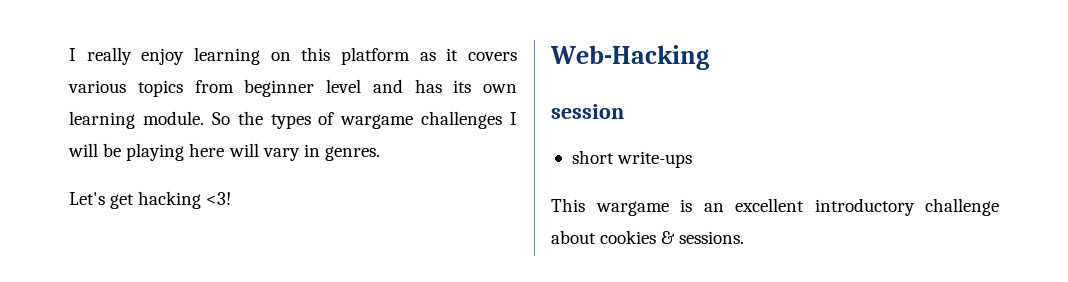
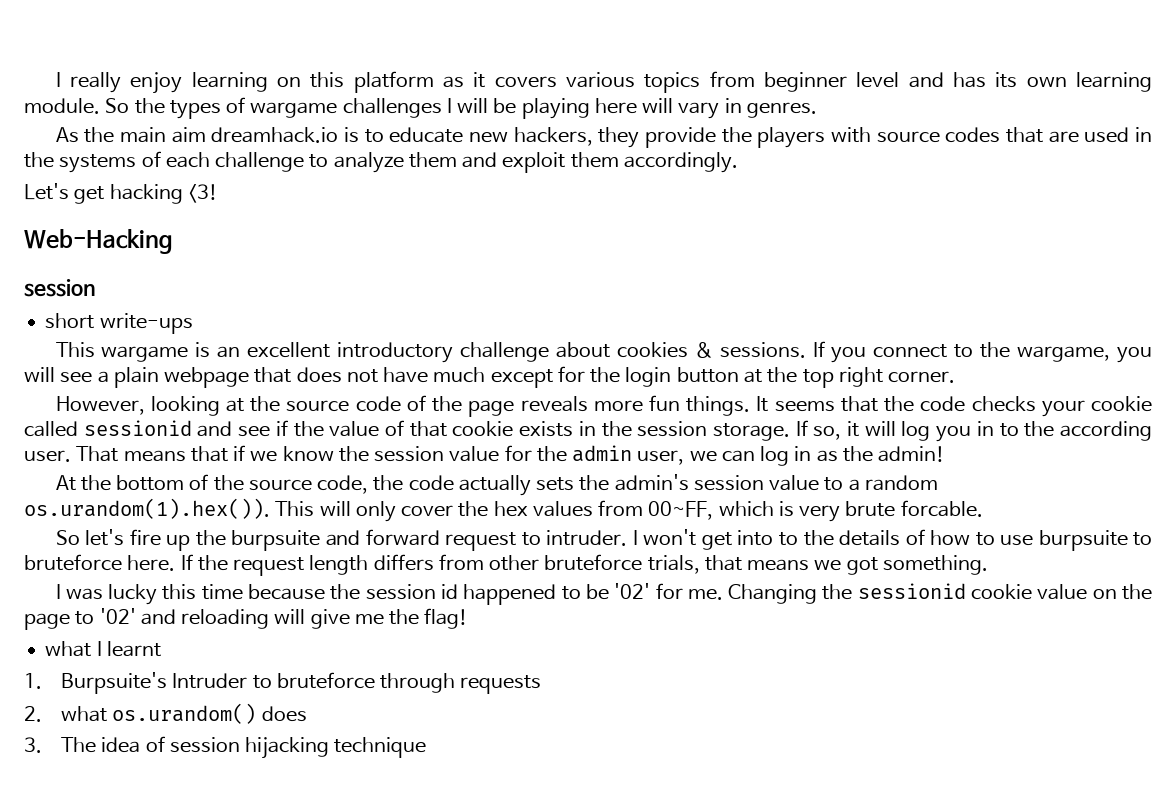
+ As the main aim dreamhack.io is to educate new hackers, they provide the players with source codes that are used in the systems of each challenge to analyze them and exploit them accordingly.
+ If you connect to the wargame, you will see a plain webpage that does not have much except for the login button at the top right corner.
+ However, looking at the source code of the page reveals more fun things. It seems that the code checks your cookie called sessionid and see if the value of that cookie exists in the session storage. If so, it will log you in to the according user. That means that if we know the session value for the admin user, we can log in as the admin!
+ At the bottom of the source code, the code actually sets the admin's session value to a random os.urandom(1).hex()). This will only cover the hex values from 00~FF, which is very brute forcable.
+ So let's fire up the burpsuite and forward request to intruder. I won't get into to the details of how to use burpsuite to bruteforce here. If the request length differs from other bruteforce trials, that means we got something.
+ I was lucky this time because the session id happened to be '02' for me. Changing the sessionid cookie value on the page to '02' and reloading will give me the flag!
+ what I learnt
+ 1. Burpsuite's Intruder to bruteforce through requests
+ 2. what os.urandom() does
+ 3. The idea of session hijacking technique

